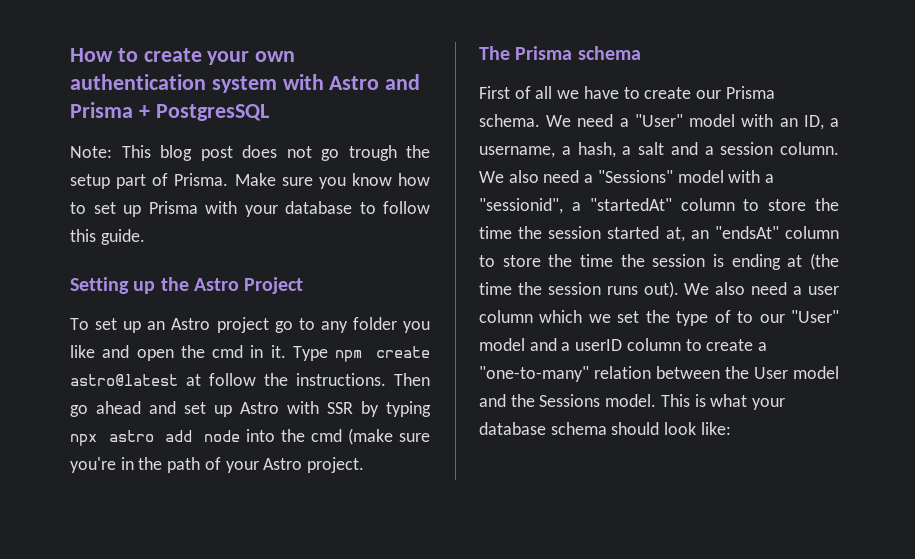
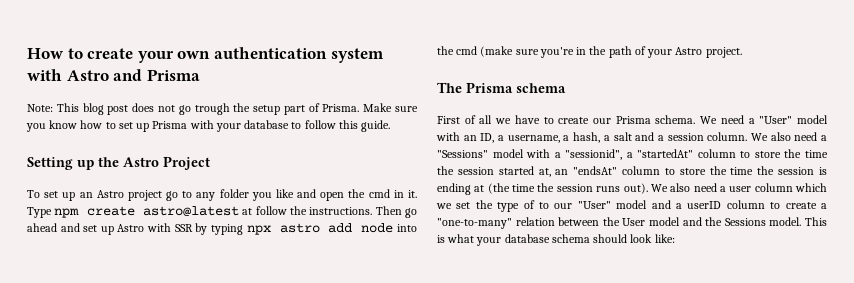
- How to create your own authentication system with Astro and Prisma + PostgresSQL
+ How to create your own authentication system with Astro and Prisma

